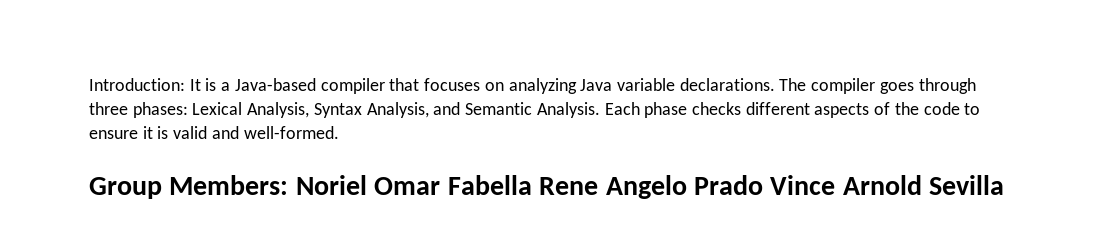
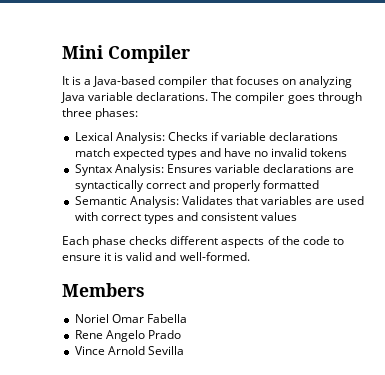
- Introduction: It is a Java-based compiler that focuses on analyzing Java variable declarations.
+ Mini Compiler
+ It is a Java-based compiler that focuses on analyzing Java variable declarations.
- The compiler goes through three phases: Lexical Analysis, Syntax Analysis, and Semantic Analysis. Each phase checks different aspects of the code to ensure it is valid and well-formed.
+ The compiler goes through three phases:
+ Lexical Analysis: Checks if variable declarations match expected types and have no invalid tokens
+ Syntax Analysis: Ensures variable declarations are syntactically correct and properly formatted
+ Semantic Analysis: Validates that variables are used with correct types and consistent values
+ Each phase checks different aspects of the code to ensure it is valid and well-formed.
- Group Members: Noriel Omar Fabella Rene Angelo Prado Vince Arnold Sevilla
+ Members
+ Noriel Omar Fabella
+ Rene Angelo Prado
+ Vince Arnold Sevilla

